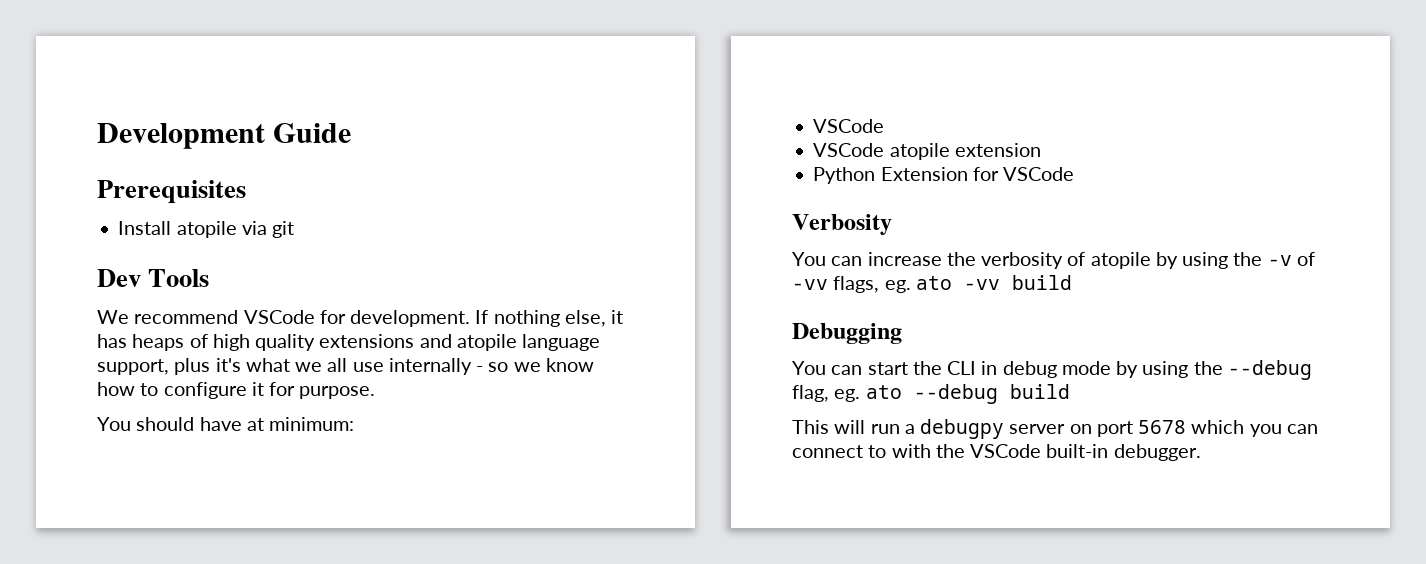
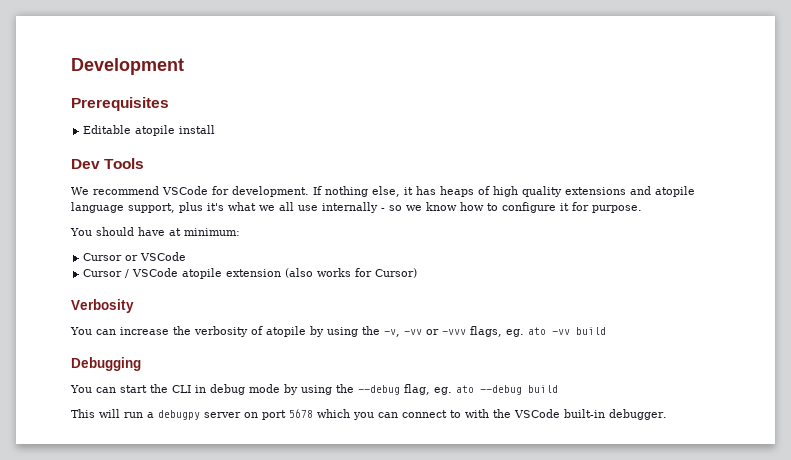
- Development Guide
+ Development
- Install atopile via git
+ Editable atopile install
  You should have at minimum:
- VSCode
- VSCode atopile extension
- Python Extension for VSCode
+ Cursor or VSCode
+ Cursor / VSCode atopile extension (also works for Cursor)
- You can increase the verbosity of atopile by using the -v of -vv flags, eg. ato -vv build
+ You can increase the verbosity of atopile by using the -v, -vv or -vvv flags, eg. ato -vv build

